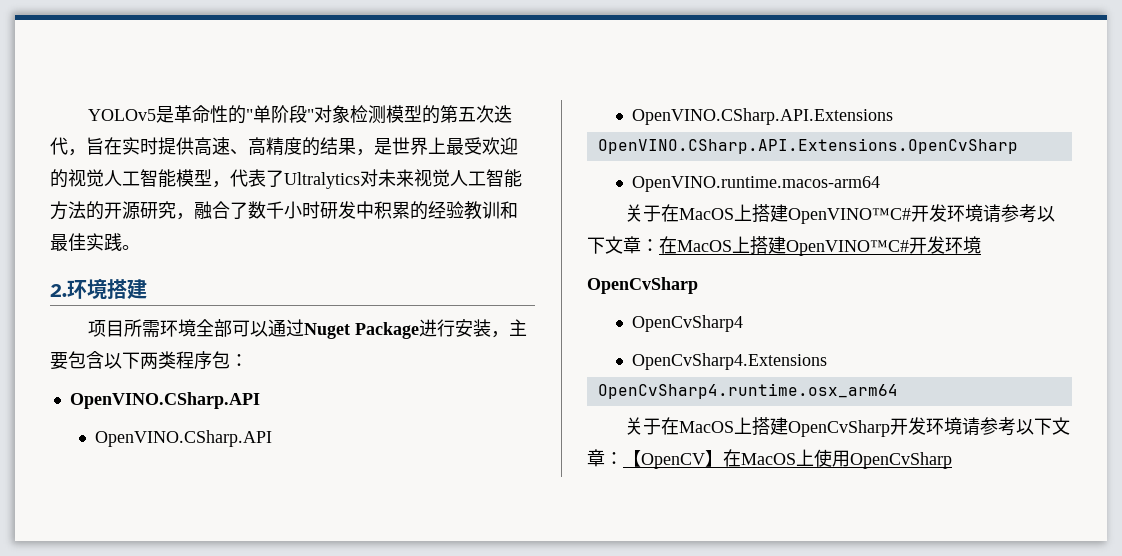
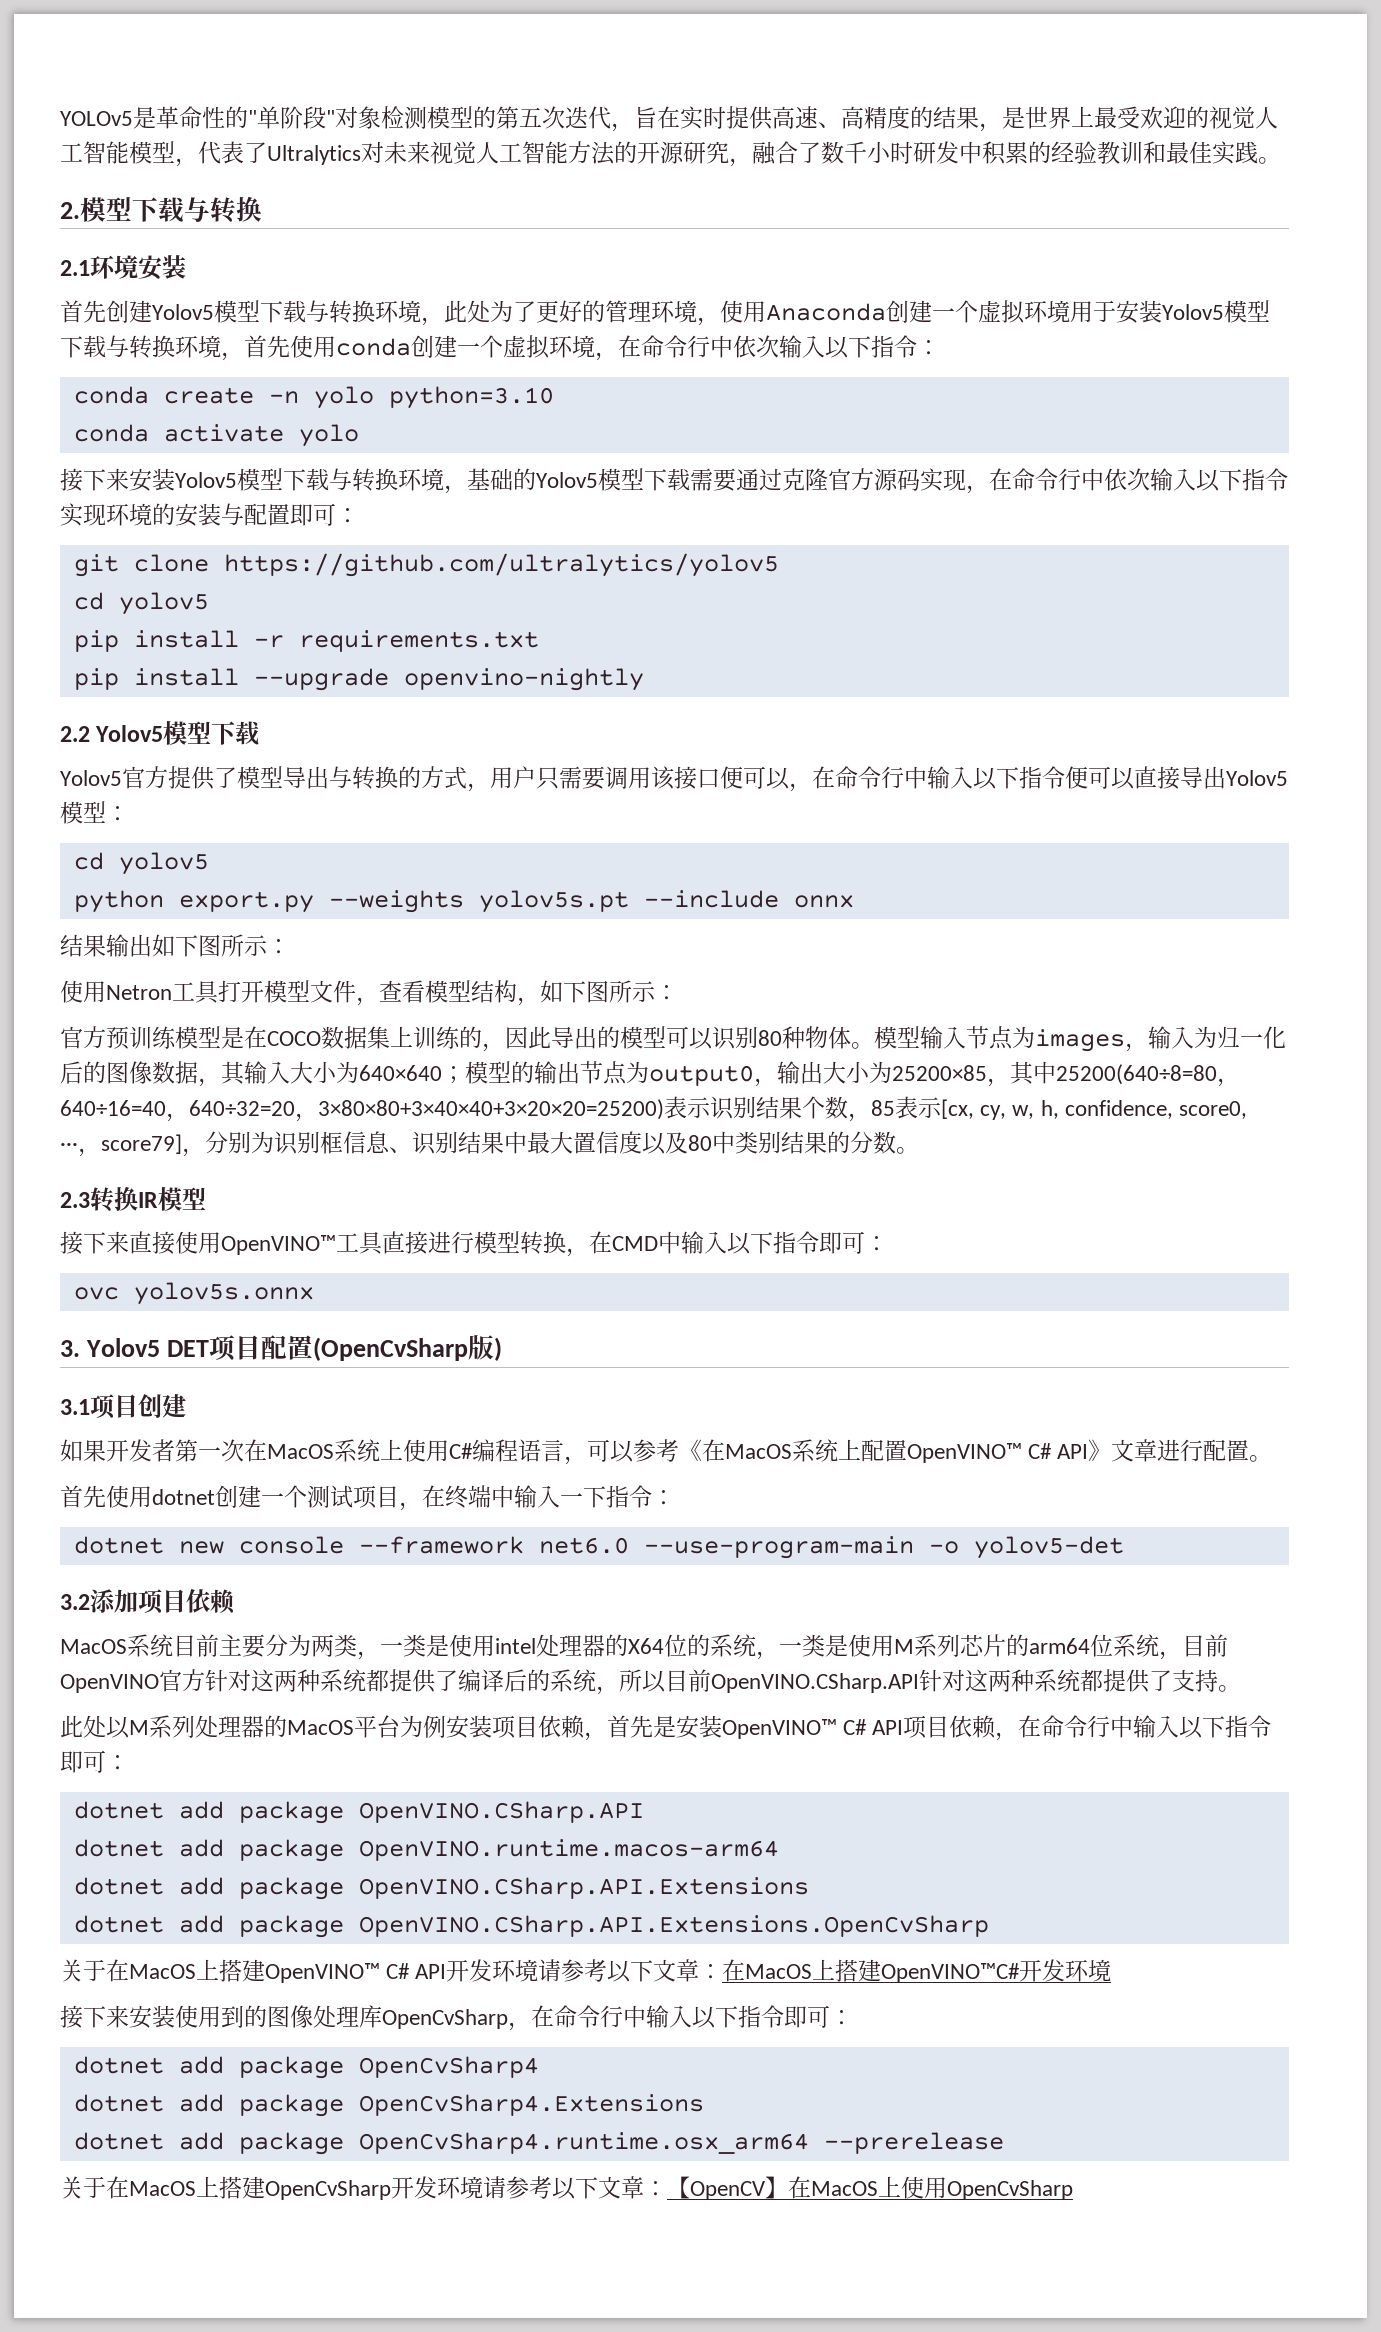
- 2.环境搭建
- 项目所需环境全部可以通过Nuget Package进行安装，主要包含以下两类程序包：
- OpenVINO.CSharp.API
- OpenVINO.CSharp.API
- OpenVINO.CSharp.API.Extensions
- OpenVINO.CSharp.API.Extensions.OpenCvSharp
+ 2.模型下载与转换
+ 2.1环境安装
+ 首先创建Yolov5模型下载与转换环境，此处为了更好的管理环境，使用Anaconda创建一个虚拟环境用于安装Yolov5模型下载与转换环境，首先使用conda创建一个虚拟环境，在命令行中依次输入以下指令：
+ conda create -n yolo python=3.10
+ conda activate yolo
+ 接下来安装Yolov5模型下载与转换环境，基础的Yolov5模型下载需要通过克隆官方源码实现，在命令行中依次输入以下指令实现环境的安装与配置即可：
+ git clone https://github.com/ultralytics/yolov5
+ cd yolov5
+ pip install -r requirements.txt
+ pip install --upgrade openvino-nightly
+ 2.2 Yolov5模型下载
+ Yolov5官方提供了模型导出与转换的方式，用户只需要调用该接口便可以，在命令行中输入以下指令便可以直接导出Yolov5模型：
+ cd yolov5
+ python export.py --weights yolov5s.pt --include onnx
+ 结果输出如下图所示：
+ 使用Netron工具打开模型文件，查看模型结构，如下图所示：
+ 官方预训练模型是在COCO数据集上训练的，因此导出的模型可以识别80种物体。模型输入节点为images，输入为归一化后的图像数据，其输入大小为640×640；模型的输出节点为output0，输出大小为25200×85，其中25200(640÷8=80，640÷16=40，640÷32=20，3×80×80+3×40×40+3×20×20=25200)表示识别结果个数，85表示[cx, cy, w, h, confidence, score0, ···，score79]，分别为识别框信息、识别结果中最大置信度以及80中类别结果的分数。
+ 2.3转换IR模型
+ 接下来直接使用OpenVINO™工具直接进行模型转换，在CMD中输入以下指令即可：
+ ovc yolov5s.onnx
+ 3. Yolov5 DET项目配置(OpenCvSharp版)
+ 3.1项目创建
+ 如果开发者第一次在MacOS系统上使用C#编程语言，可以参考《在MacOS系统上配置OpenVINO™ C# API》文章进行配置。
+ 首先使用dotnet创建一个测试项目，在终端中输入一下指令：
+ dotnet new console --framework net6.0 --use-program-main -o yolov5-det
+ 3.2添加项目依赖
+ MacOS系统目前主要分为两类，一类是使用intel处理器的X64位的系统，一类是使用M系列芯片的arm64位系统，目前OpenVINO官方针对这两种系统都提供了编译后的系统，所以目前OpenVINO.CSharp.API针对这两种系统都提供了支持。
+ 此处以M系列处理器的MacOS平台为例安装项目依赖，首先是安装OpenVINO™ C# API项目依赖，在命令行中输入以下指令即可：
+ dotnet add package OpenVINO.CSharp.API
+ dotnet add package OpenVINO.runtime.macos-arm64
+ dotnet add package OpenVINO.CSharp.API.Extensions
+ dotnet add package OpenVINO.CSharp.API.Extensions.OpenCvSharp
- OpenVINO.runtime.macos-arm64
- 关于在MacOS上搭建OpenVINO™C#开发环境请参考以下文章：在MacOS上搭建OpenVINO™C#开发环境
- OpenCvSharp
- OpenCvSharp4
- OpenCvSharp4.Extensions
- OpenCvSharp4.runtime.osx_arm64
+ 关于在MacOS上搭建OpenVINO™ C# API开发环境请参考以下文章：在MacOS上搭建OpenVINO™C#开发环境
+ 接下来安装使用到的图像处理库OpenCvSharp，在命令行中输入以下指令即可：
+ dotnet add package OpenCvSharp4
+ dotnet add package OpenCvSharp4.Extensions
+ dotnet add package OpenCvSharp4.runtime.osx_arm64 --prerelease

